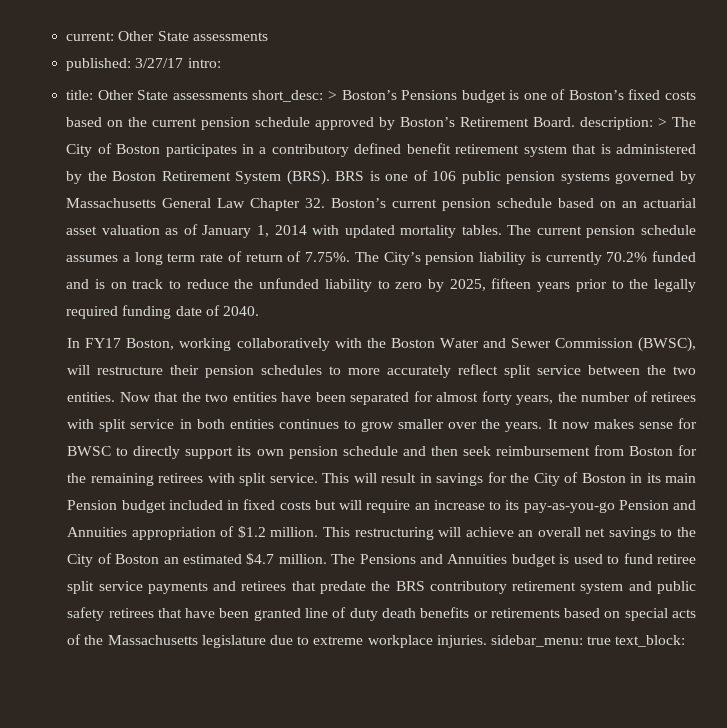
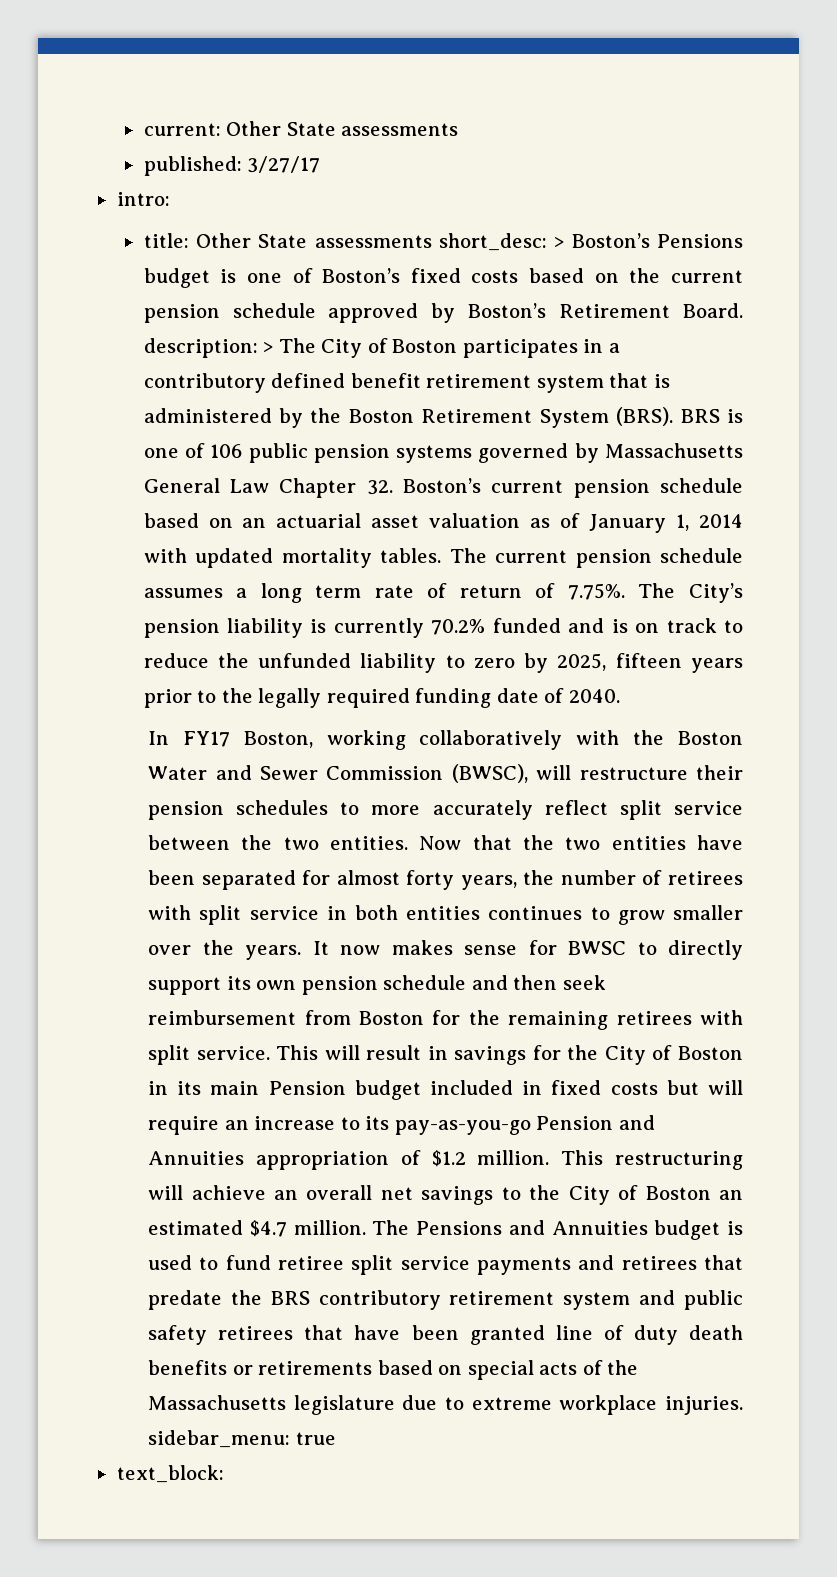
- published: 3/27/17 intro:
+ published: 3/27/17
+ intro:
- The Pensions and Annuities budget is used to fund retiree split service payments and retirees that predate the BRS contributory retirement system and public safety retirees that have been granted line of duty death benefits or retirements based on special acts of the Massachusetts legislature due to extreme workplace injuries. sidebar_menu: true text_block:
+ The Pensions and Annuities budget is used to fund retiree split service payments and retirees that predate the BRS contributory retirement system and public safety retirees that have been granted line of duty death benefits or retirements based on special acts of the Massachusetts legislature due to extreme workplace injuries. sidebar_menu: true
+ text_block:

